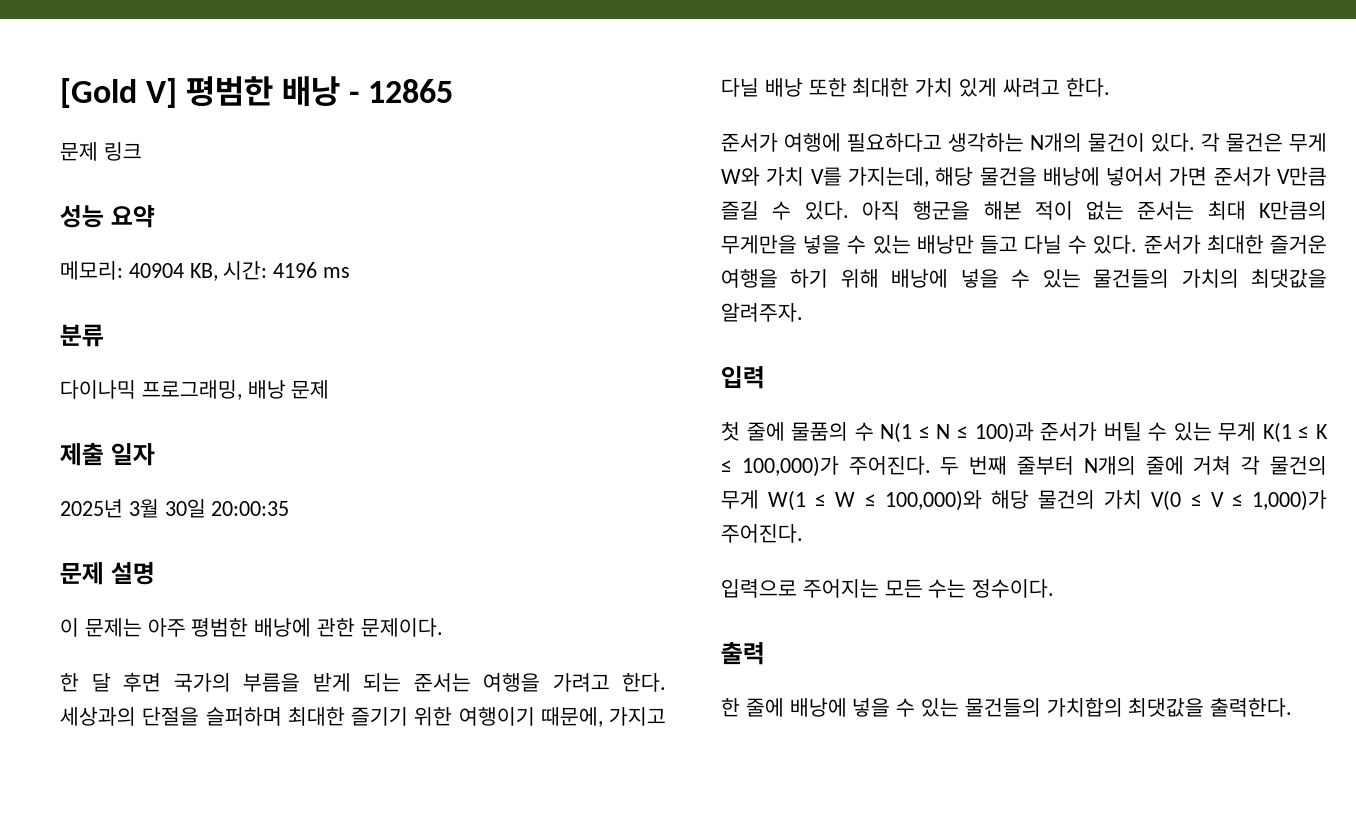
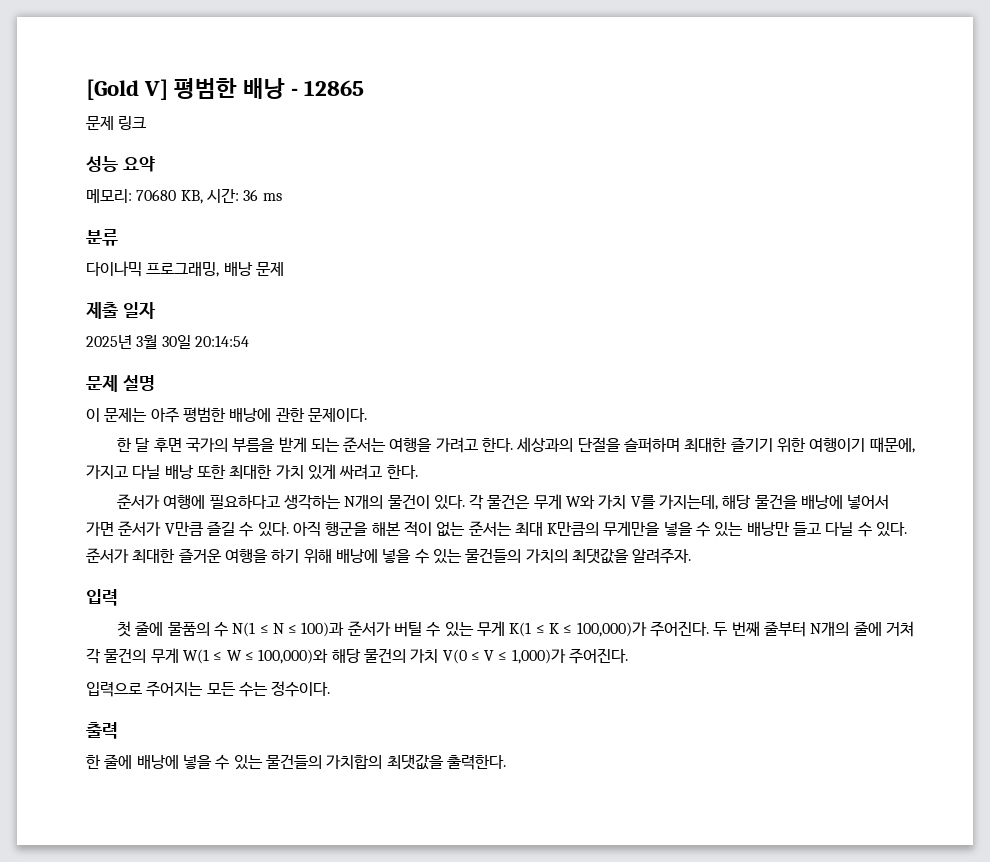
- 메모리: 40904 KB, 시간: 4196 ms
+ 메모리: 70680 KB, 시간: 36 ms
- 2025년 3월 30일 20:00:35
+ 2025년 3월 30일 20:14:54

